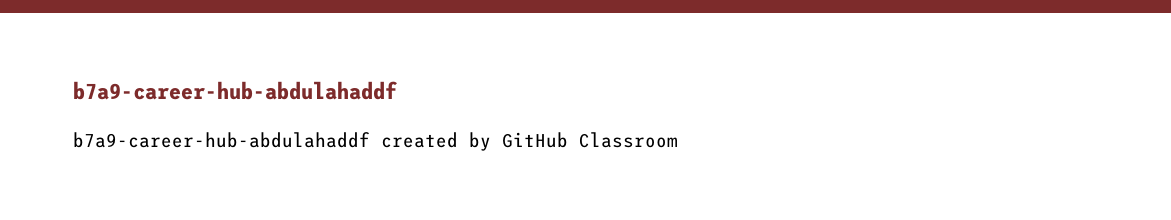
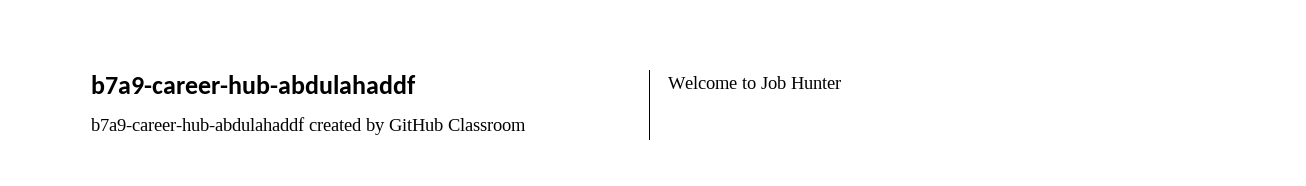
+ Welcome to Job Hunter

